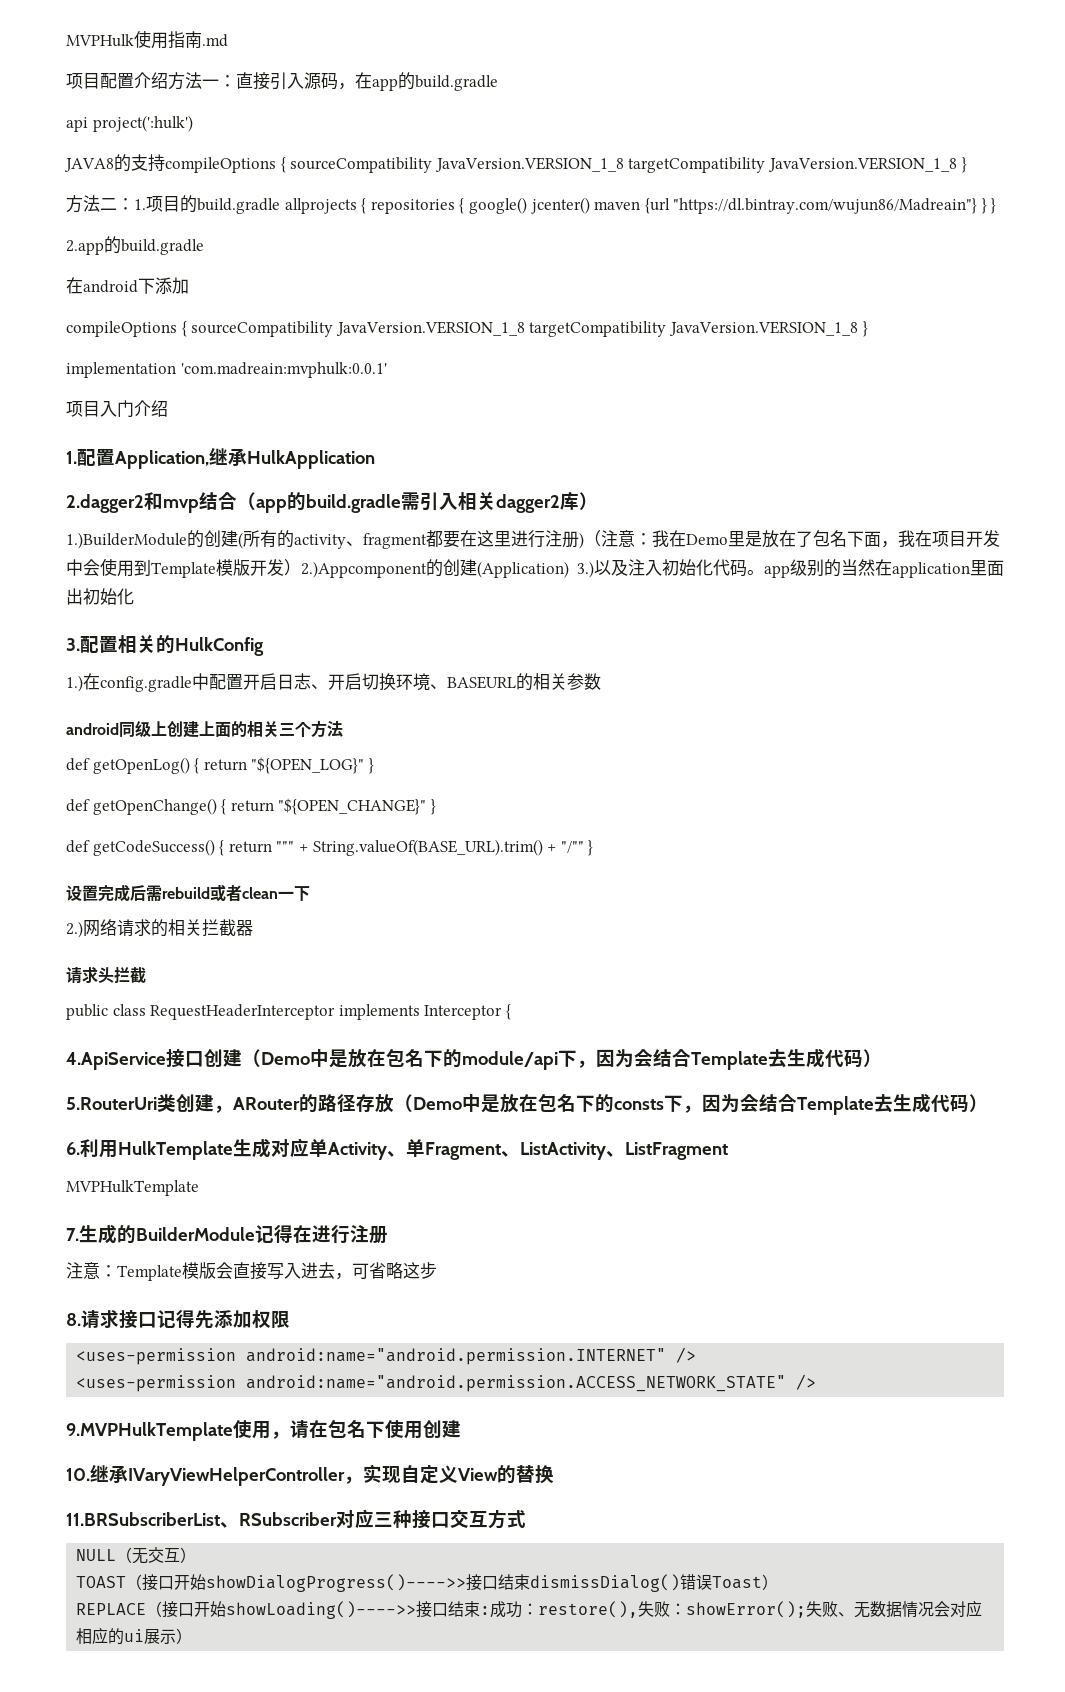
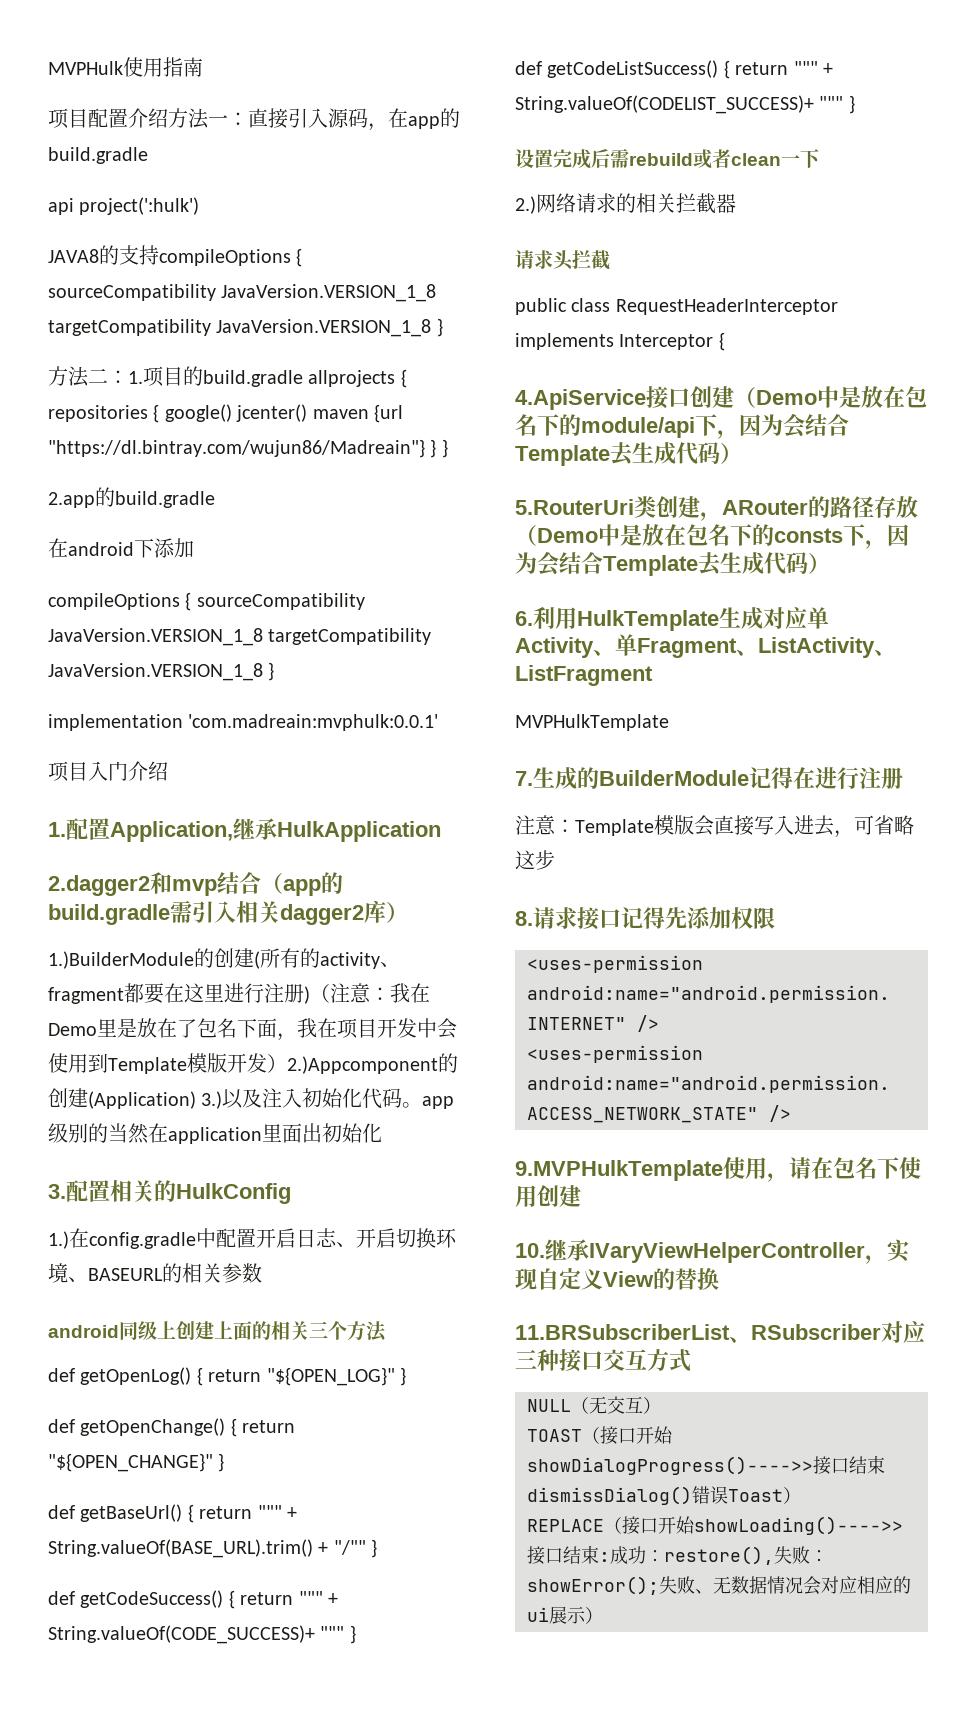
- MVPHulk使用指南.md
+ MVPHulk使用指南
- def getCodeSuccess() { return """ + String.valueOf(BASE_URL).trim() + "/"" }
+ def getBaseUrl() { return """ + String.valueOf(BASE_URL).trim() + "/"" }
+ def getCodeSuccess() { return """ + String.valueOf(CODE_SUCCESS)+ """ }
+ def getCodeListSuccess() { return """ + String.valueOf(CODELIST_SUCCESS)+ """ }

